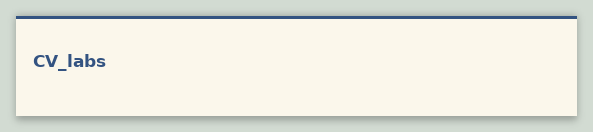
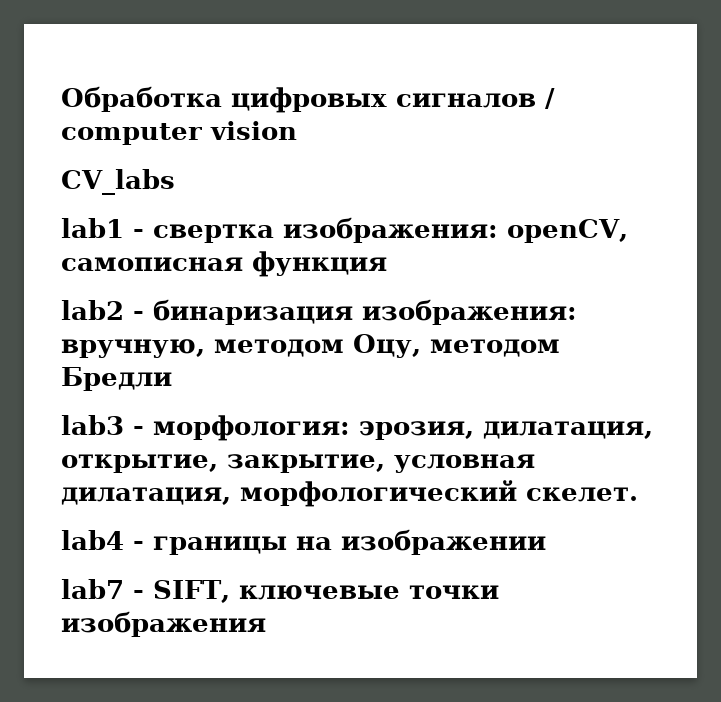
+ Обработка цифровых сигналов / computer vision
  CV_labs
+ lab1 - свертка изображения: openCV, самописная функция
+ lab2 - бинаризация изображения: вручную, методом Оцу, методом Бредли
+ lab3 - морфология: эрозия, дилатация, открытие, закрытие, условная дилатация, морфологический скелет.
+ lab4 - границы на изображении
+ lab7 - SIFT, ключевые точки изображения

